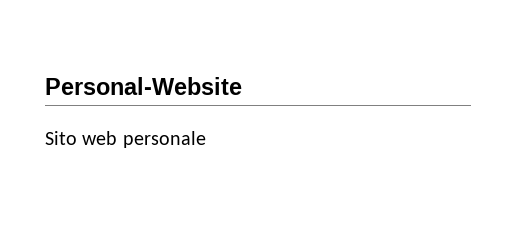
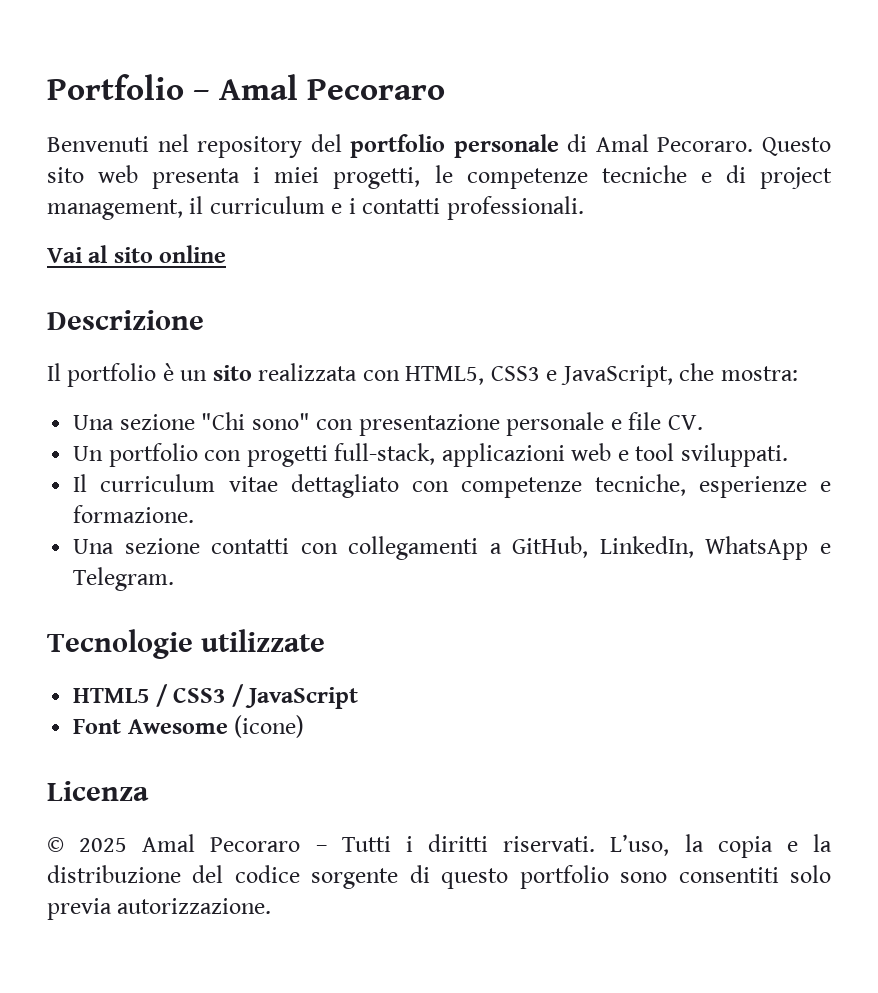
- Personal-Website
- Sito web personale
+ Portfolio – Amal Pecoraro
+ Benvenuti nel repository del portfolio personale di Amal Pecoraro. Questo sito web presenta i miei progetti, le competenze tecniche e di project management, il curriculum e i contatti professionali.
+ Vai al sito online
+ Descrizione
+ Il portfolio è un sito realizzata con HTML5, CSS3 e JavaScript, che mostra:
+ Una sezione "Chi sono" con presentazione personale e file CV.
+ Un portfolio con progetti full-stack, applicazioni web e tool sviluppati.
+ Il curriculum vitae dettagliato con competenze tecniche, esperienze e formazione.
+ Una sezione contatti con collegamenti a GitHub, LinkedIn, WhatsApp e Telegram.
+ Tecnologie utilizzate
+ HTML5 / CSS3 / JavaScript
+ Font Awesome (icone)
+ Licenza
+ © 2025 Amal Pecoraro – Tutti i diritti riservati. L’uso, la copia e la distribuzione del codice sorgente di questo portfolio sono consentiti solo previa autorizzazione.

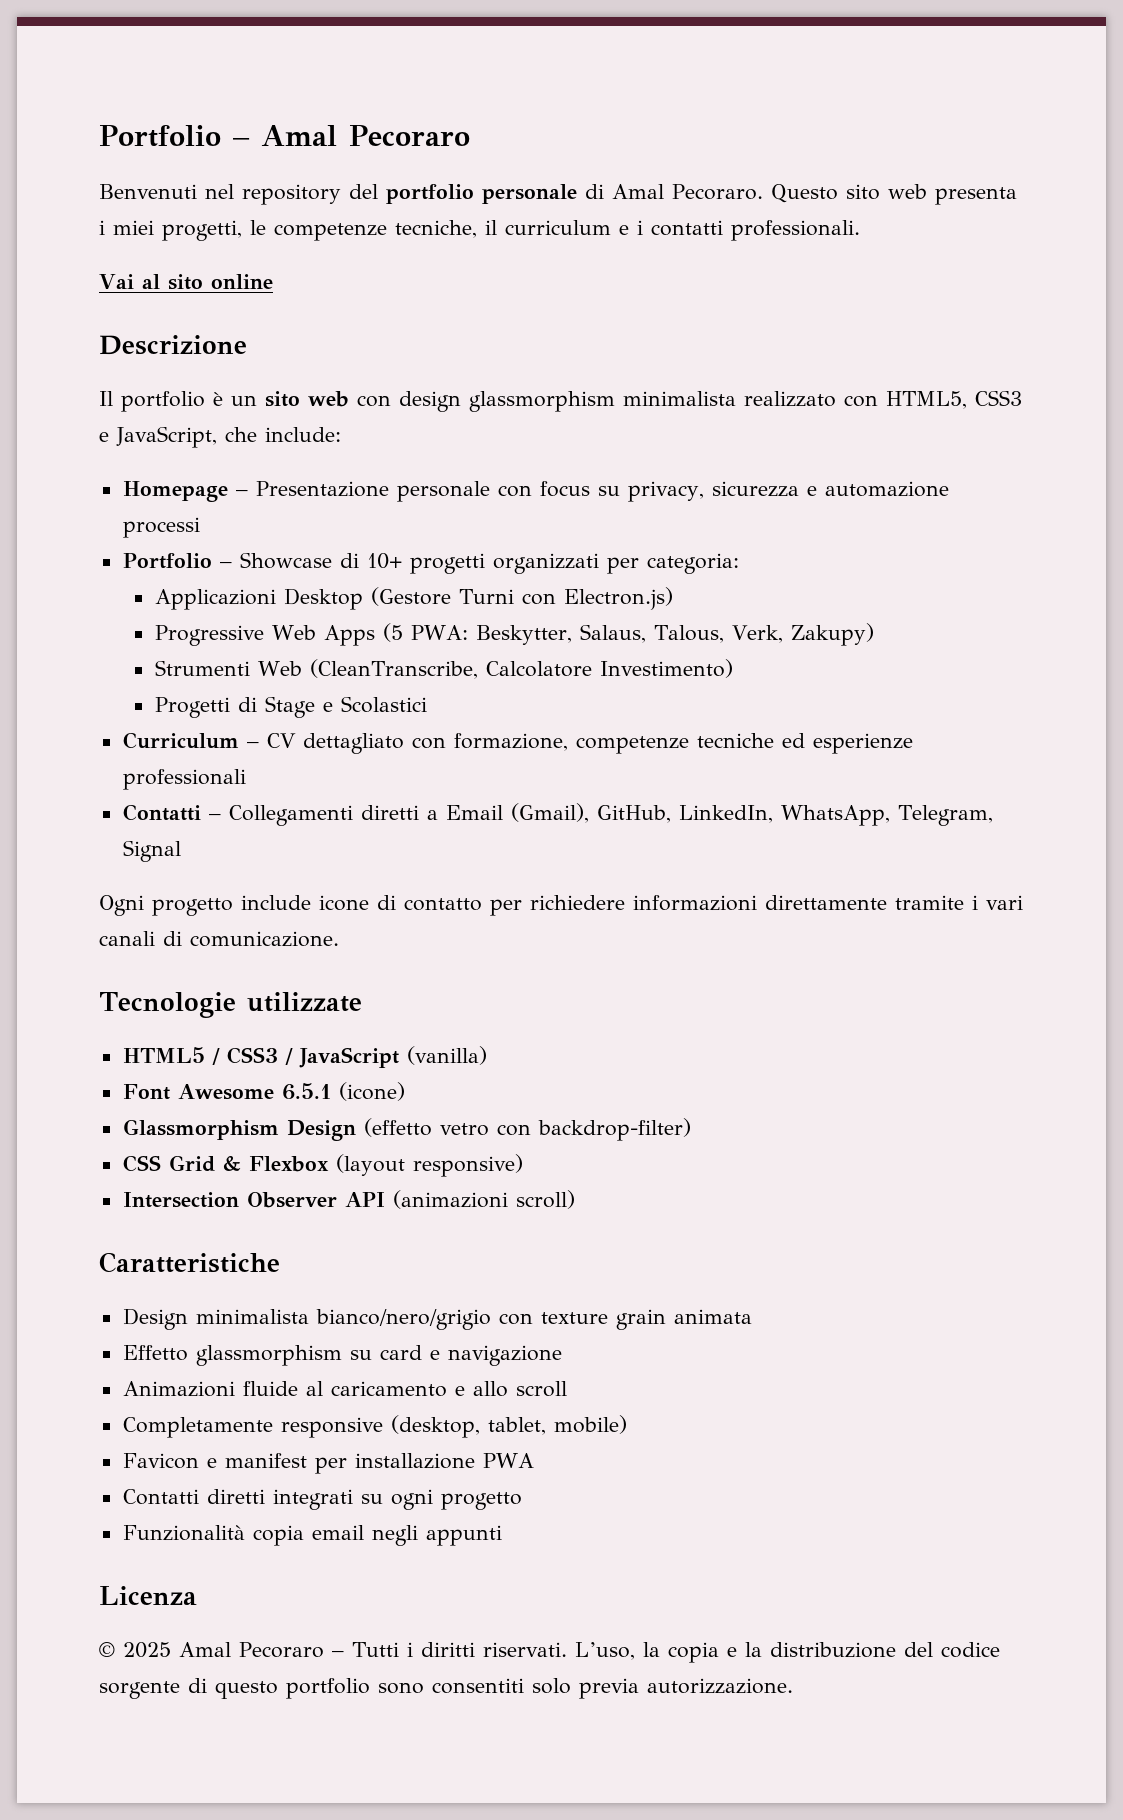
- Questo sito web presenta i miei progetti, le competenze tecniche e di project management, il curriculum e i contatti professionali.
+ Questo sito web presenta i miei progetti, le competenze tecniche, il curriculum e i contatti professionali.
- Il portfolio è un sito realizzata con HTML5, CSS3 e JavaScript, che mostra:
- Una sezione "Chi sono" con presentazione personale e file CV.
- Un portfolio con progetti full-stack, applicazioni web e tool sviluppati.
- Il curriculum vitae dettagliato con competenze tecniche, esperienze e formazione.
- Una sezione contatti con collegamenti a GitHub, LinkedIn, WhatsApp e Telegram.
+ Il portfolio è un sito web con design glassmorphism minimalista realizzato con HTML5, CSS3 e JavaScript, che include:
+ Homepage – Presentazione personale con focus su privacy, sicurezza e automazione processi
+ Portfolio – Showcase di 10+ progetti organizzati per categoria:
+ Applicazioni Desktop (Gestore Turni con Electron.js)
+ Progressive Web Apps (5 PWA: Beskytter, Salaus, Talous, Verk, Zakupy)
+ Strumenti Web (CleanTranscribe, Calcolatore Investimento)
+ Progetti di Stage e Scolastici
+ Curriculum – CV dettagliato con formazione, competenze tecniche ed esperienze professionali
+ Contatti – Collegamenti diretti a Email (Gmail), GitHub, LinkedIn, WhatsApp, Telegram, Signal
+ Ogni progetto include icone di contatto per richiedere informazioni direttamente tramite i vari canali di comunicazione.
- HTML5 / CSS3 / JavaScript
+ HTML5 / CSS3 / JavaScript (vanilla)
- Font Awesome (icone)
+ Font Awesome 6.5.1 (icone)
+ Glassmorphism Design (effetto vetro con backdrop-filter)
+ CSS Grid & Flexbox (layout responsive)
+ Intersection Observer API (animazioni scroll)
+ Caratteristiche
+ Design minimalista bianco/nero/grigio con texture grain animata
+ Effetto glassmorphism su card e navigazione
+ Animazioni fluide al caricamento e allo scroll
+ Completamente responsive (desktop, tablet, mobile)
+ Favicon e manifest per installazione PWA
+ Contatti diretti integrati su ogni progetto
+ Funzionalità copia email negli appunti

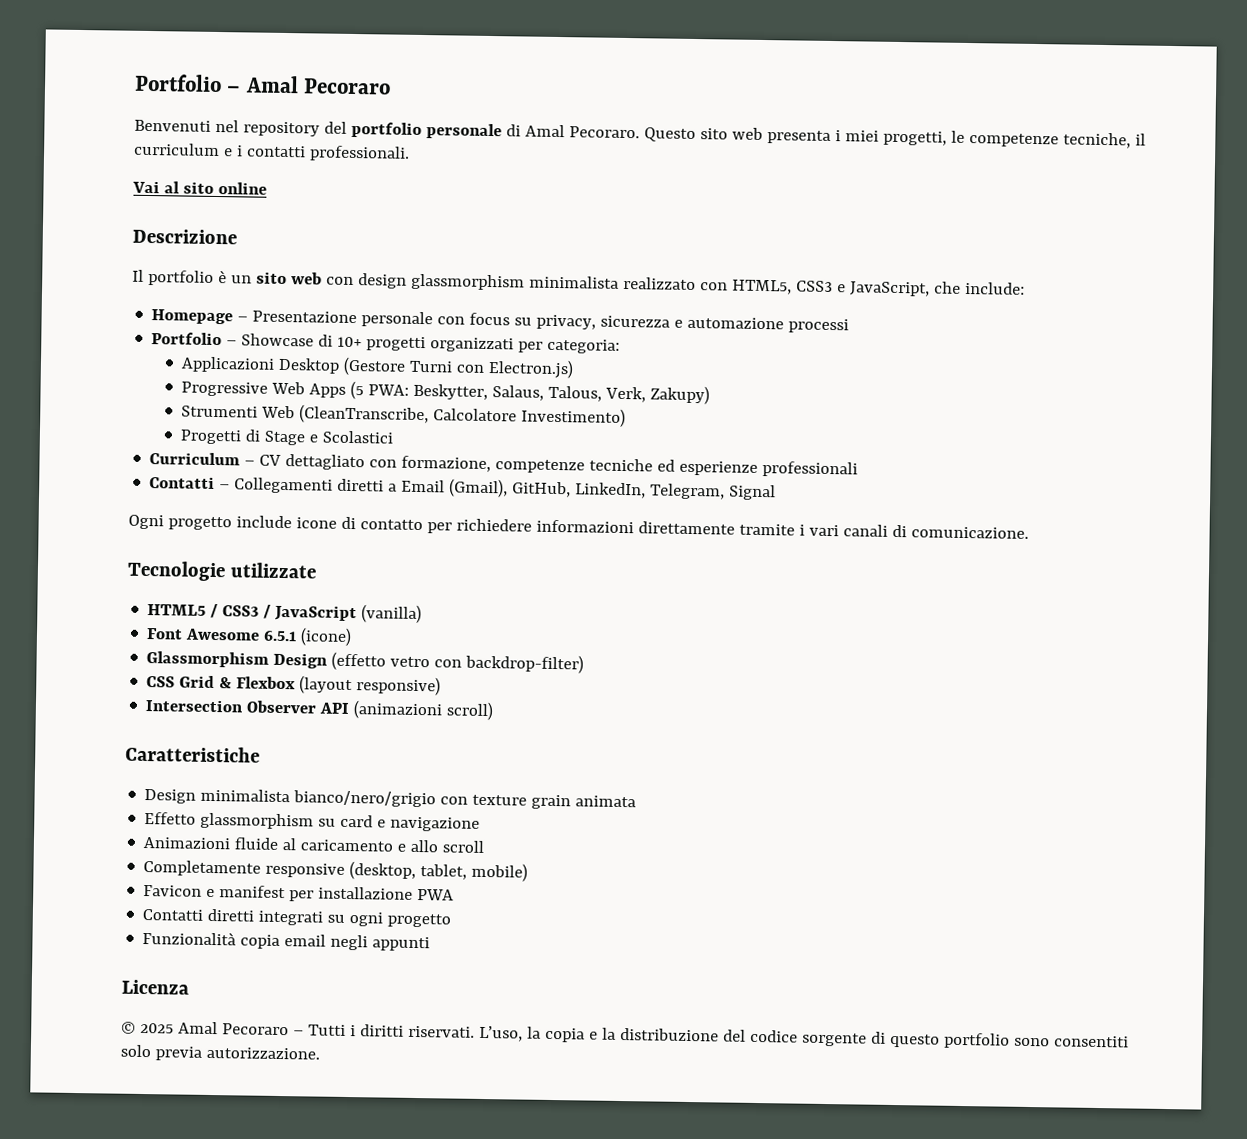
- Contatti – Collegamenti diretti a Email (Gmail), GitHub, LinkedIn, WhatsApp, Telegram, Signal
+ Contatti – Collegamenti diretti a Email (Gmail), GitHub, LinkedIn, Telegram, Signal

